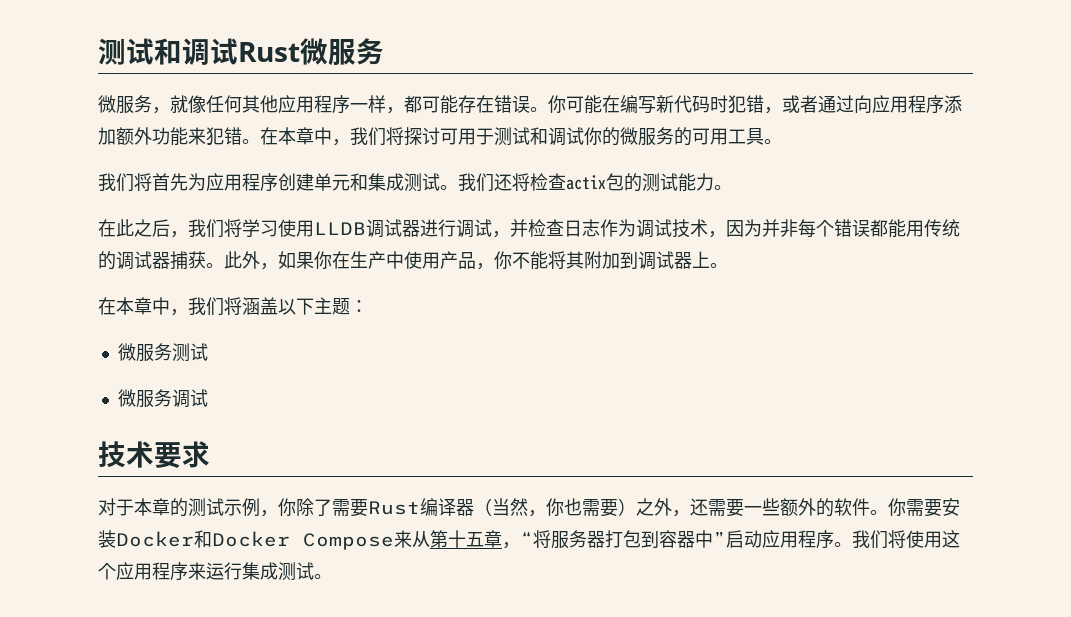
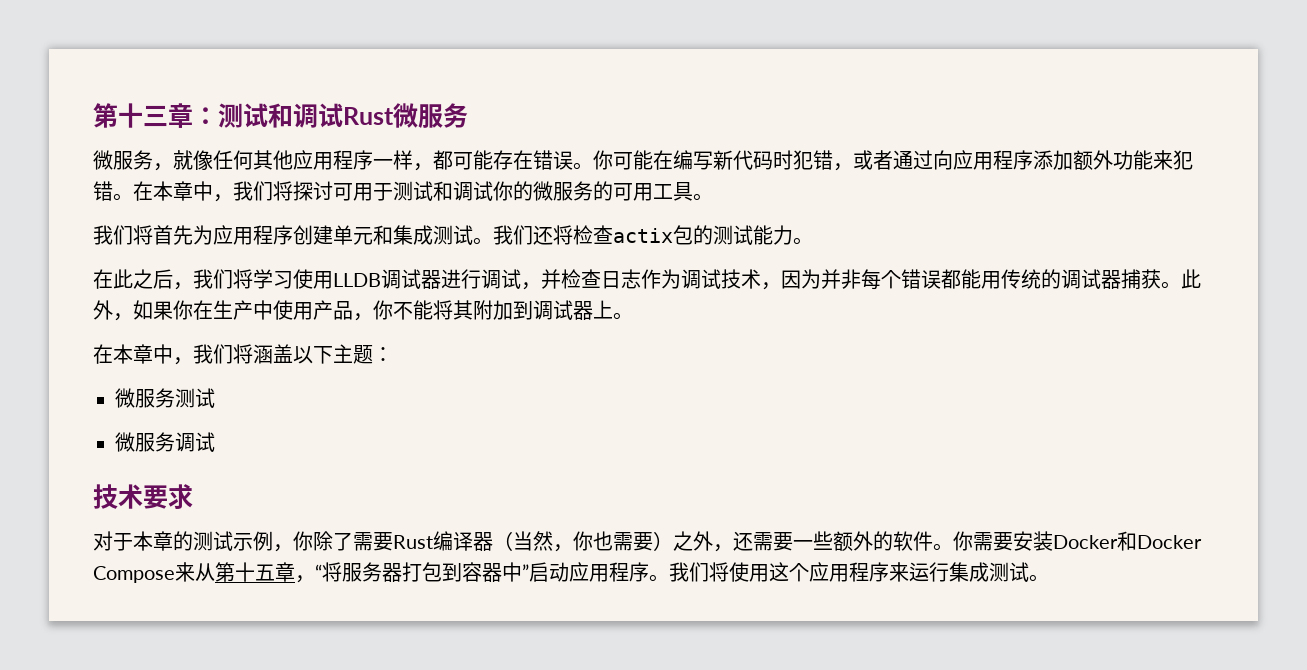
- 测试和调试Rust微服务
+ 第十三章：测试和调试Rust微服务

